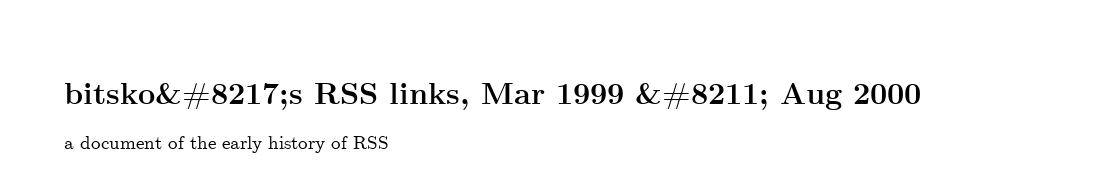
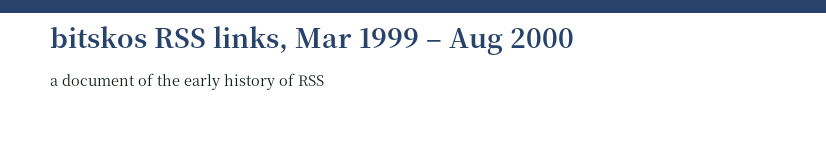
- bitsko&#8217;s RSS links, Mar 1999 &#8211; Aug 2000
+ bitskos RSS links, Mar 1999 – Aug 2000

